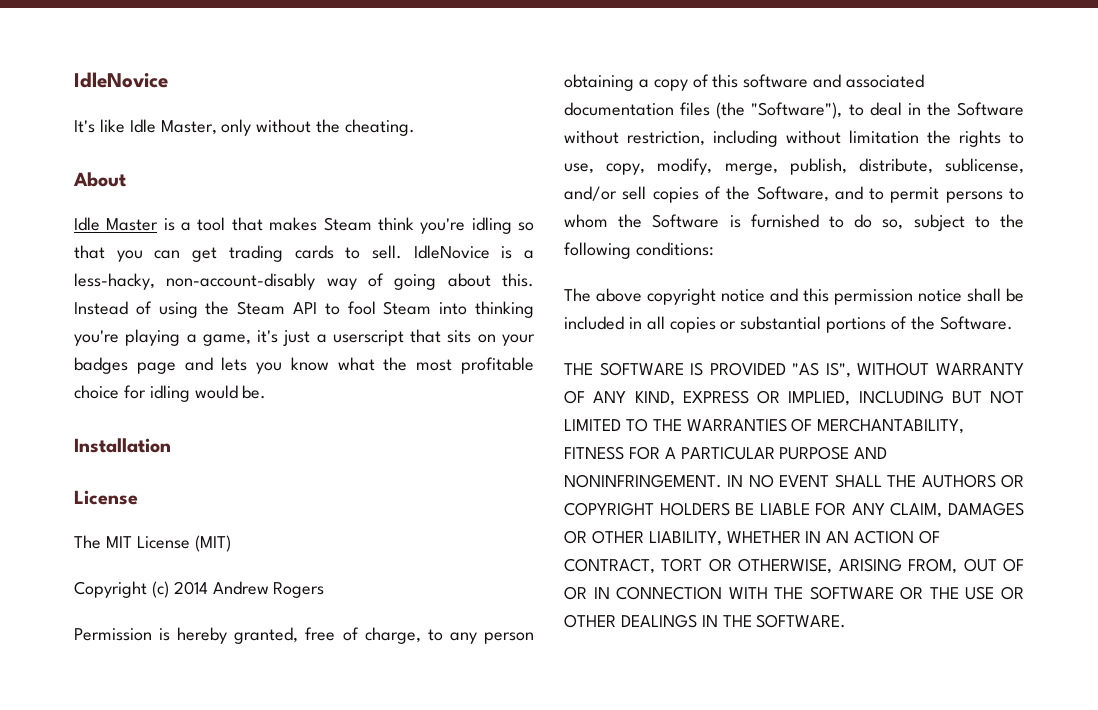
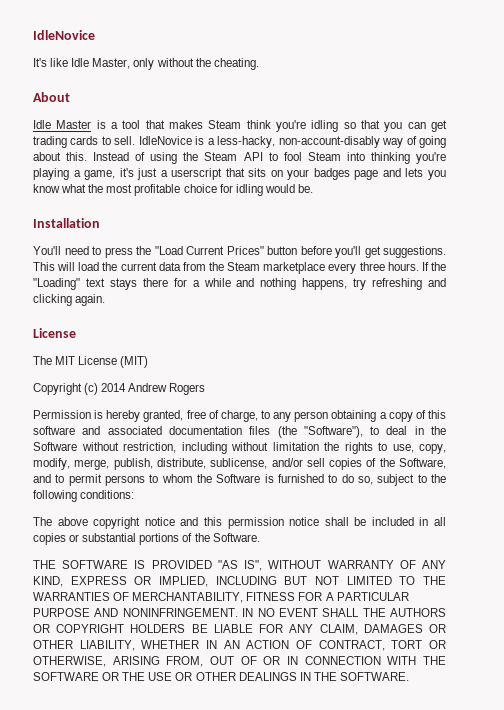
+ You'll need to press the "Load Current Prices" button before you'll get suggestions. This will load the current data from the Steam marketplace every three hours. If the "Loading" text stays there for a while and nothing happens, try refreshing and clicking again.

